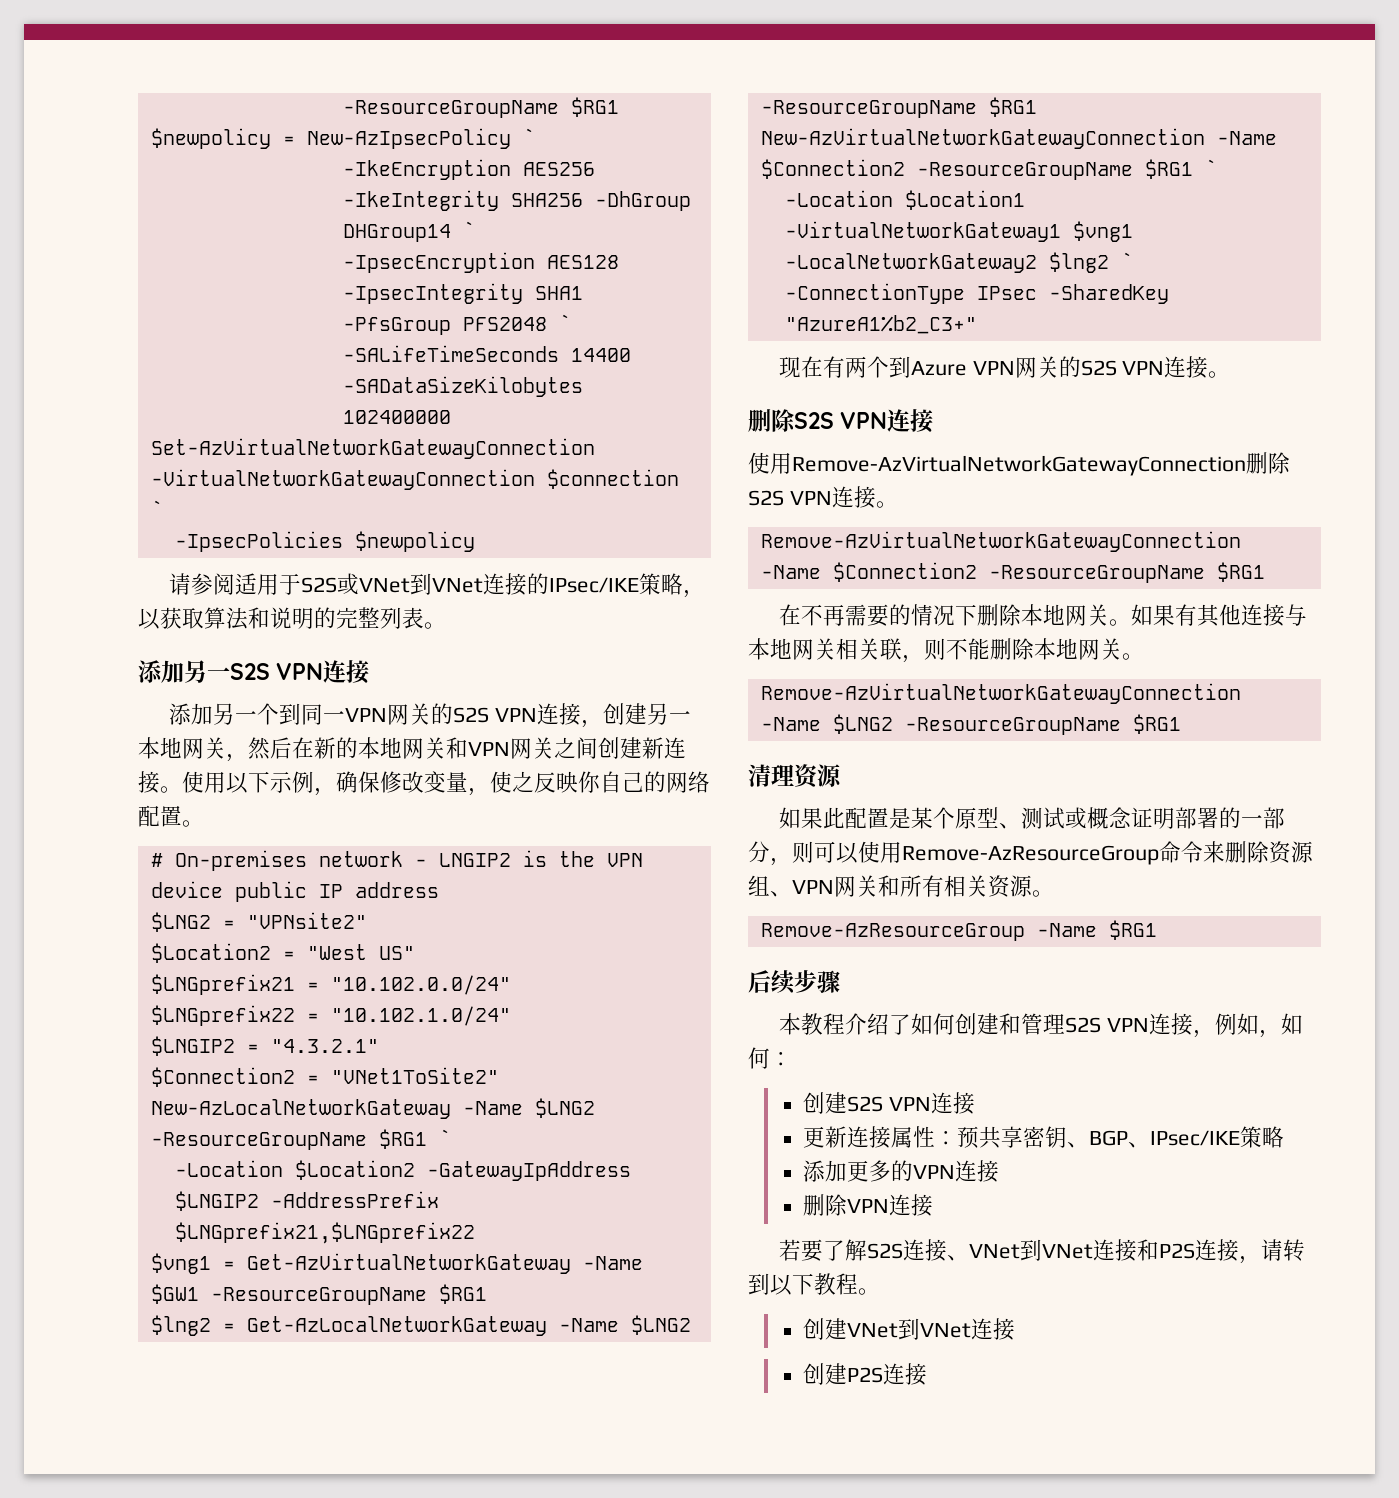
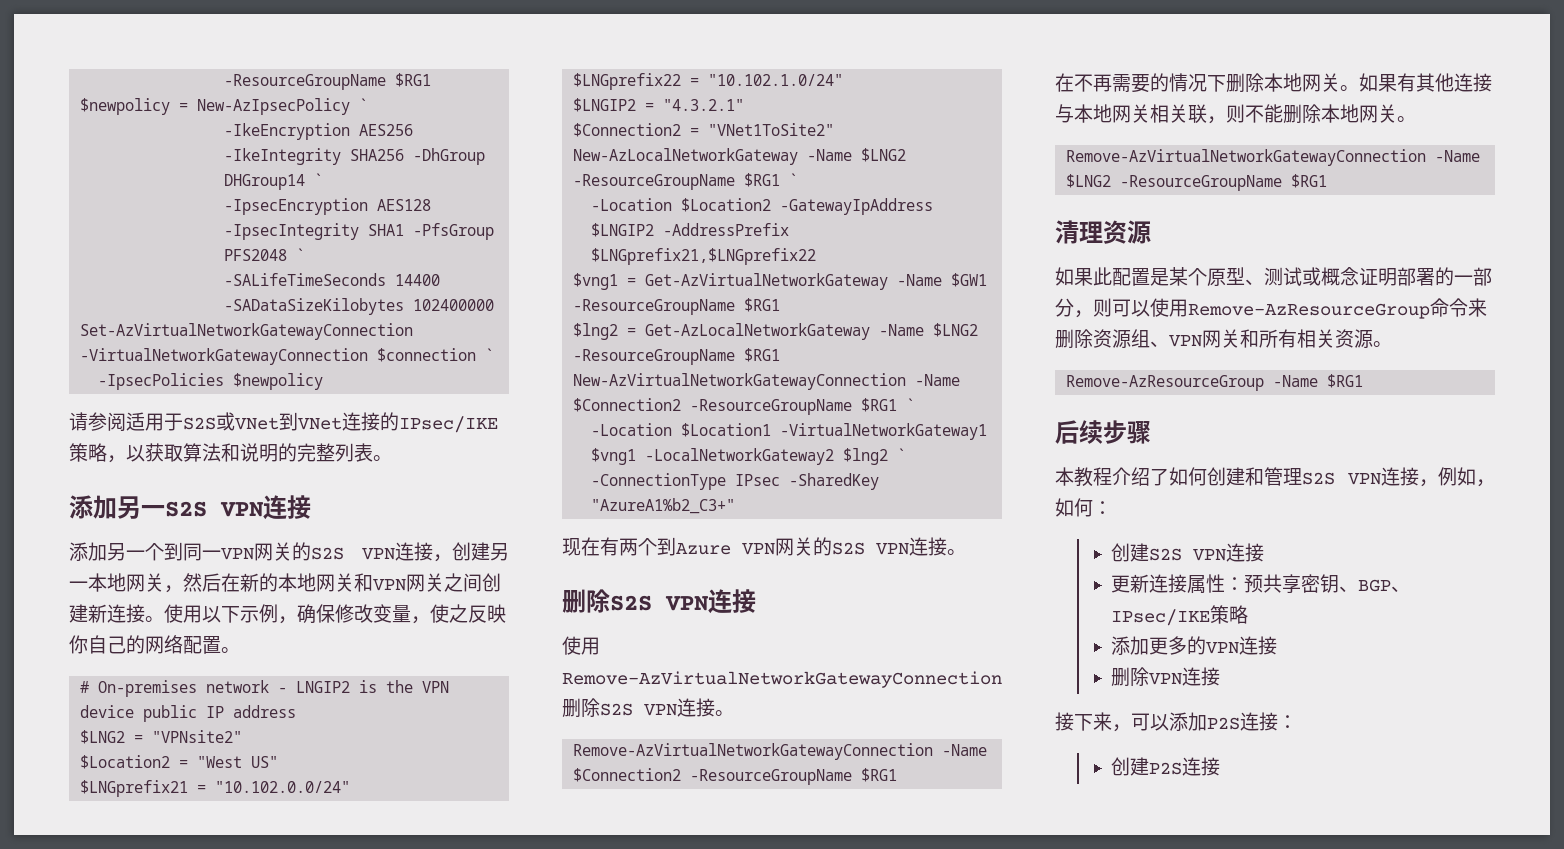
- 若要了解S2S连接、VNet到VNet连接和P2S连接，请转到以下教程。
- 创建VNet到VNet连接
+ 接下来，可以添加P2S连接：

